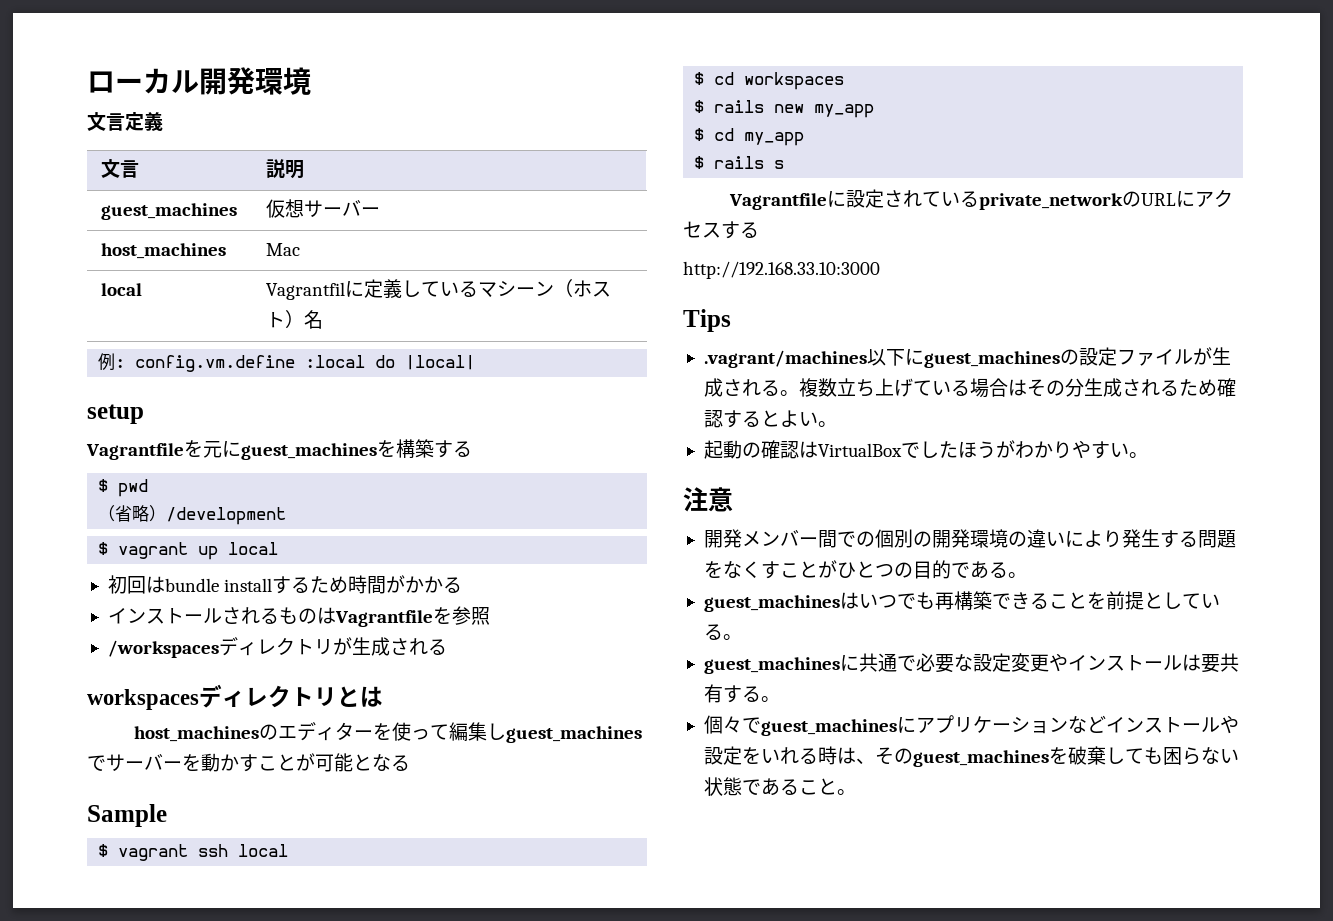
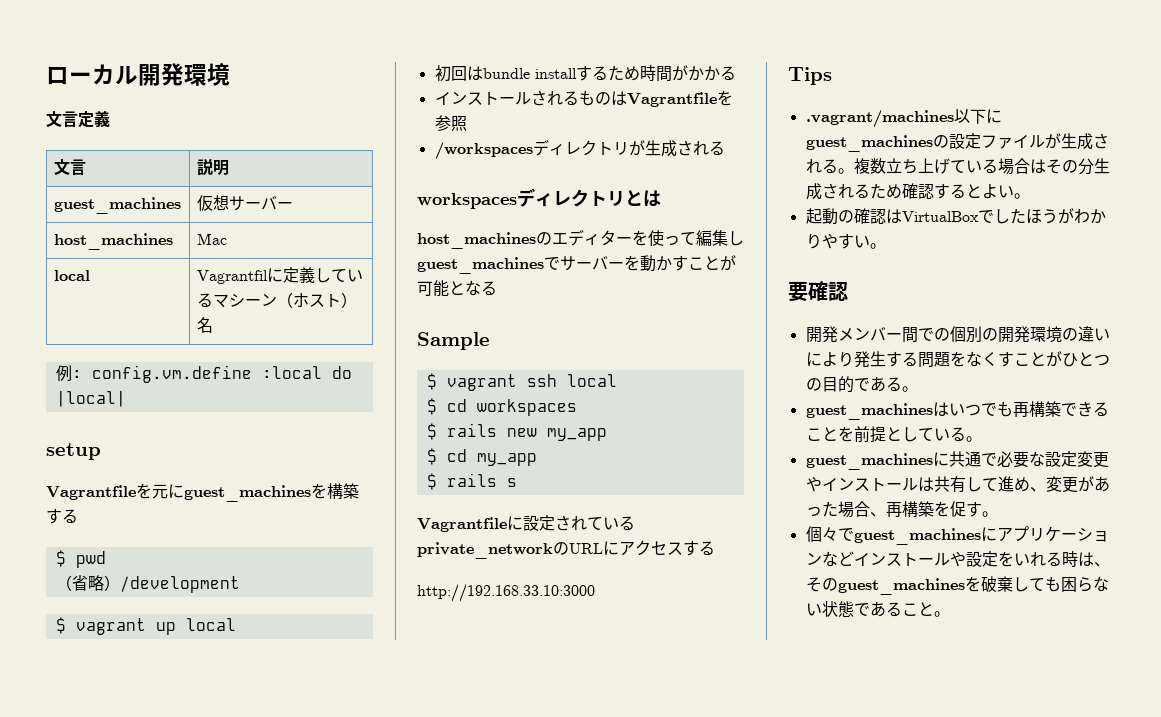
- 注意
+ 要確認
- guest_machinesに共通で必要な設定変更やインストールは要共有する。
+ guest_machinesに共通で必要な設定変更やインストールは共有して進め、変更があった場合、再構築を促す。

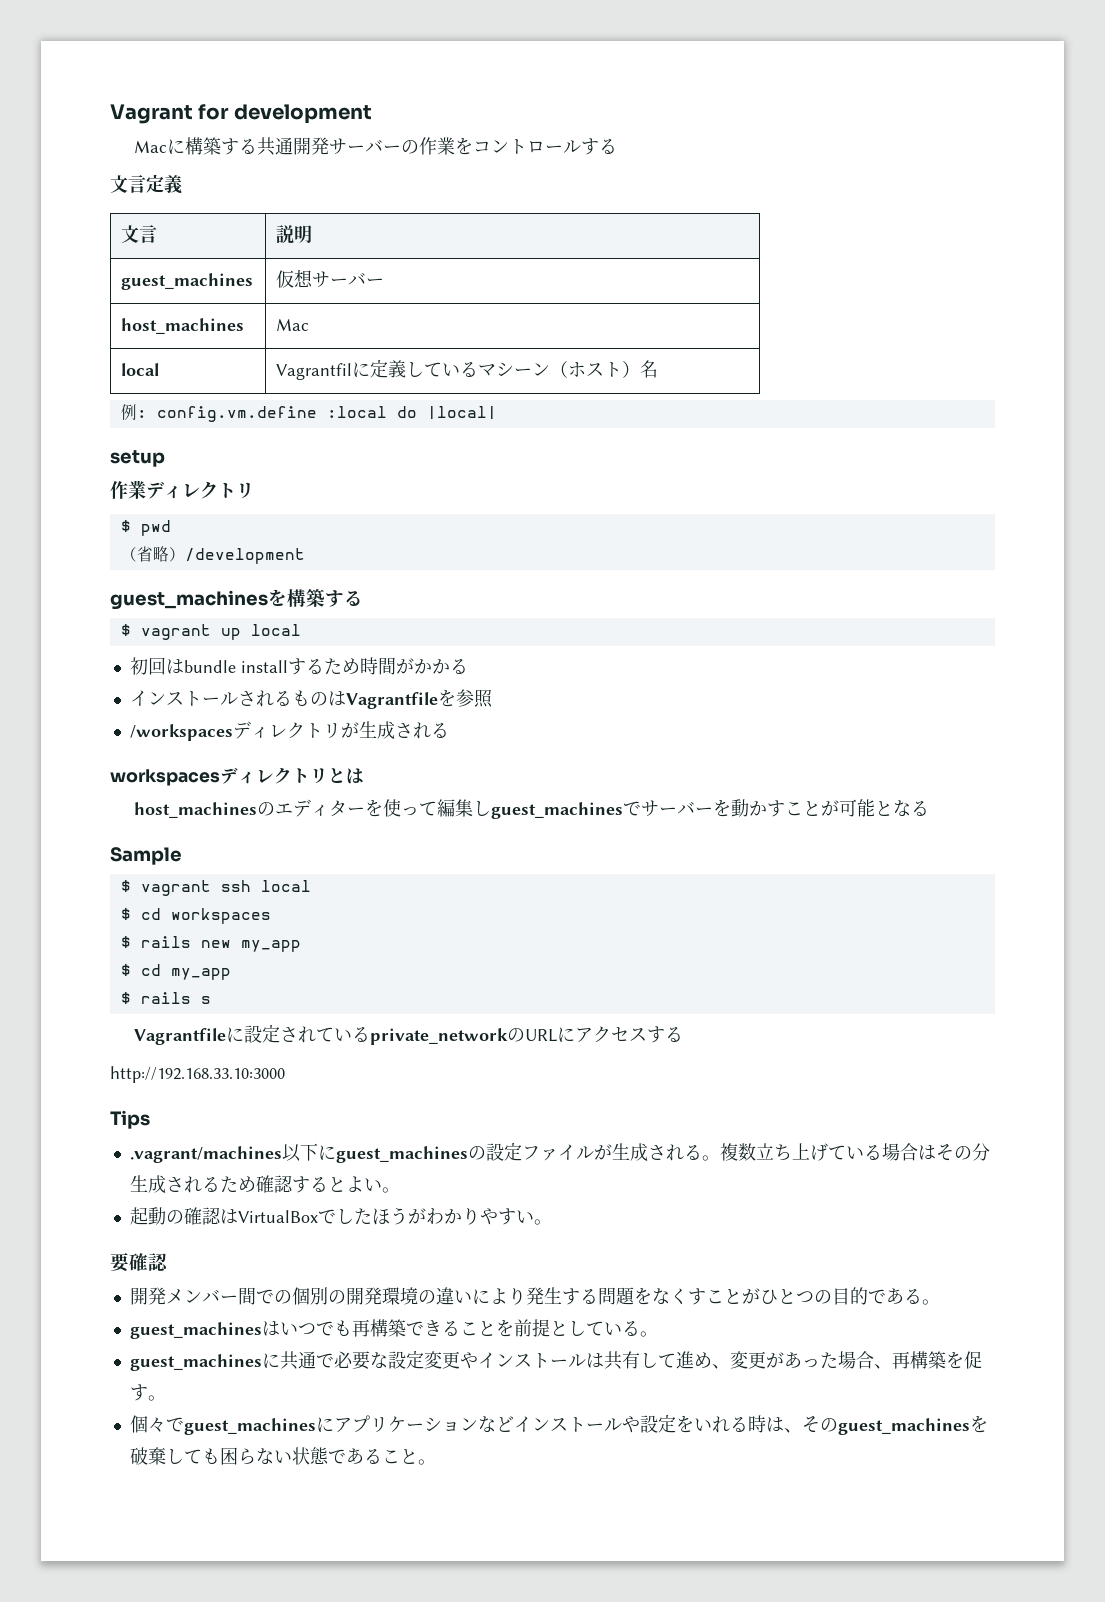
- ローカル開発環境
+ Vagrant for development
+ Macに構築する共通開発サーバーの作業をコントロールする
- Vagrantfileを元にguest_machinesを構築する
+ 作業ディレクトリ
+ guest_machinesを構築する

